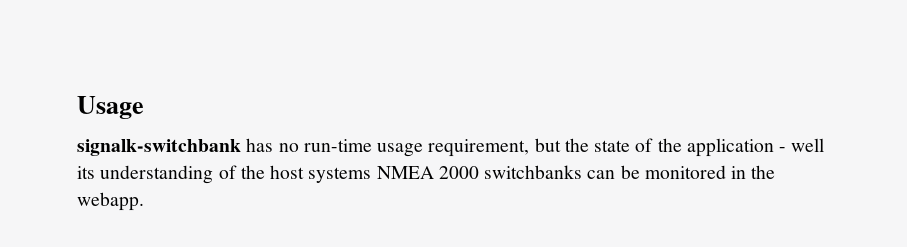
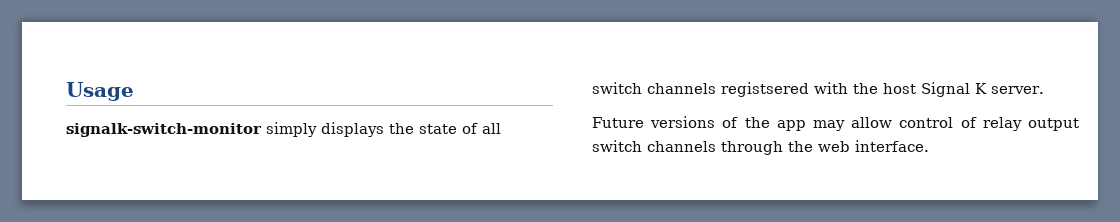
- signalk-switchbank has no run-time usage requirement, but the state of the application - well its understanding of the host systems NMEA 2000 switchbanks can be monitored in the webapp.
+ signalk-switch-monitor simply displays the state of all switch channels registsered with the host Signal K server.
+ Future versions of the app may allow control of relay output switch channels through the web interface.

